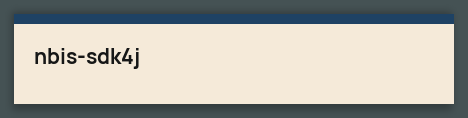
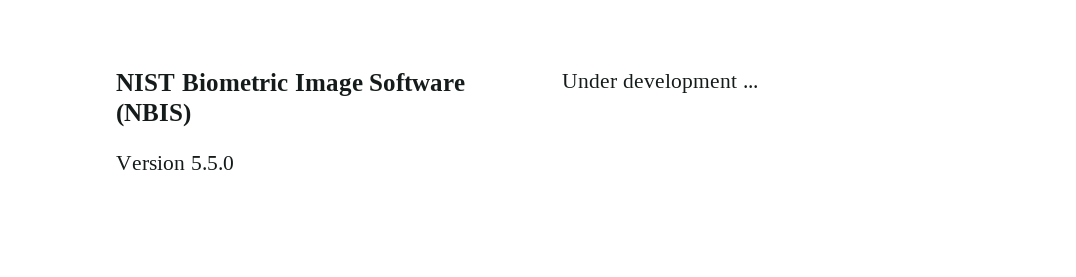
- nbis-sdk4j
+ NIST Biometric Image Software (NBIS)
+ Version 5.5.0
+ Under development ...

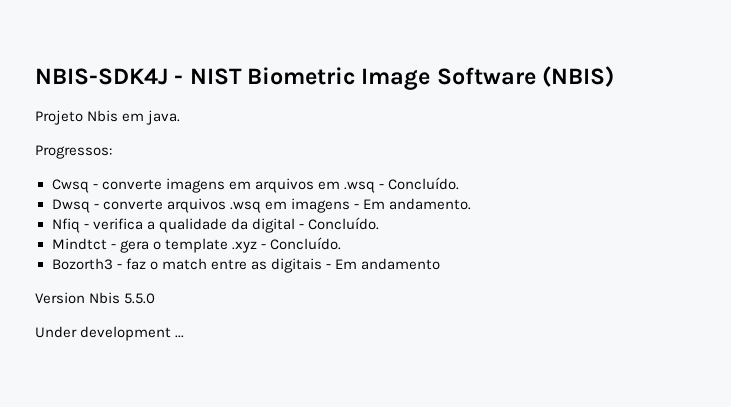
- NIST Biometric Image Software (NBIS)
+ NBIS-SDK4J - NIST Biometric Image Software (NBIS)
+ Projeto Nbis em java.
+ Progressos:
+ Cwsq - converte imagens em arquivos em .wsq - Concluído.
+ Dwsq - converte arquivos .wsq em imagens - Em andamento.
+ Nfiq - verifica a qualidade da digital - Concluído.
+ Mindtct - gera o template .xyz - Concluído.
+ Bozorth3 - faz o match entre as digitais - Em andamento
- Version 5.5.0
+ Version Nbis 5.5.0

